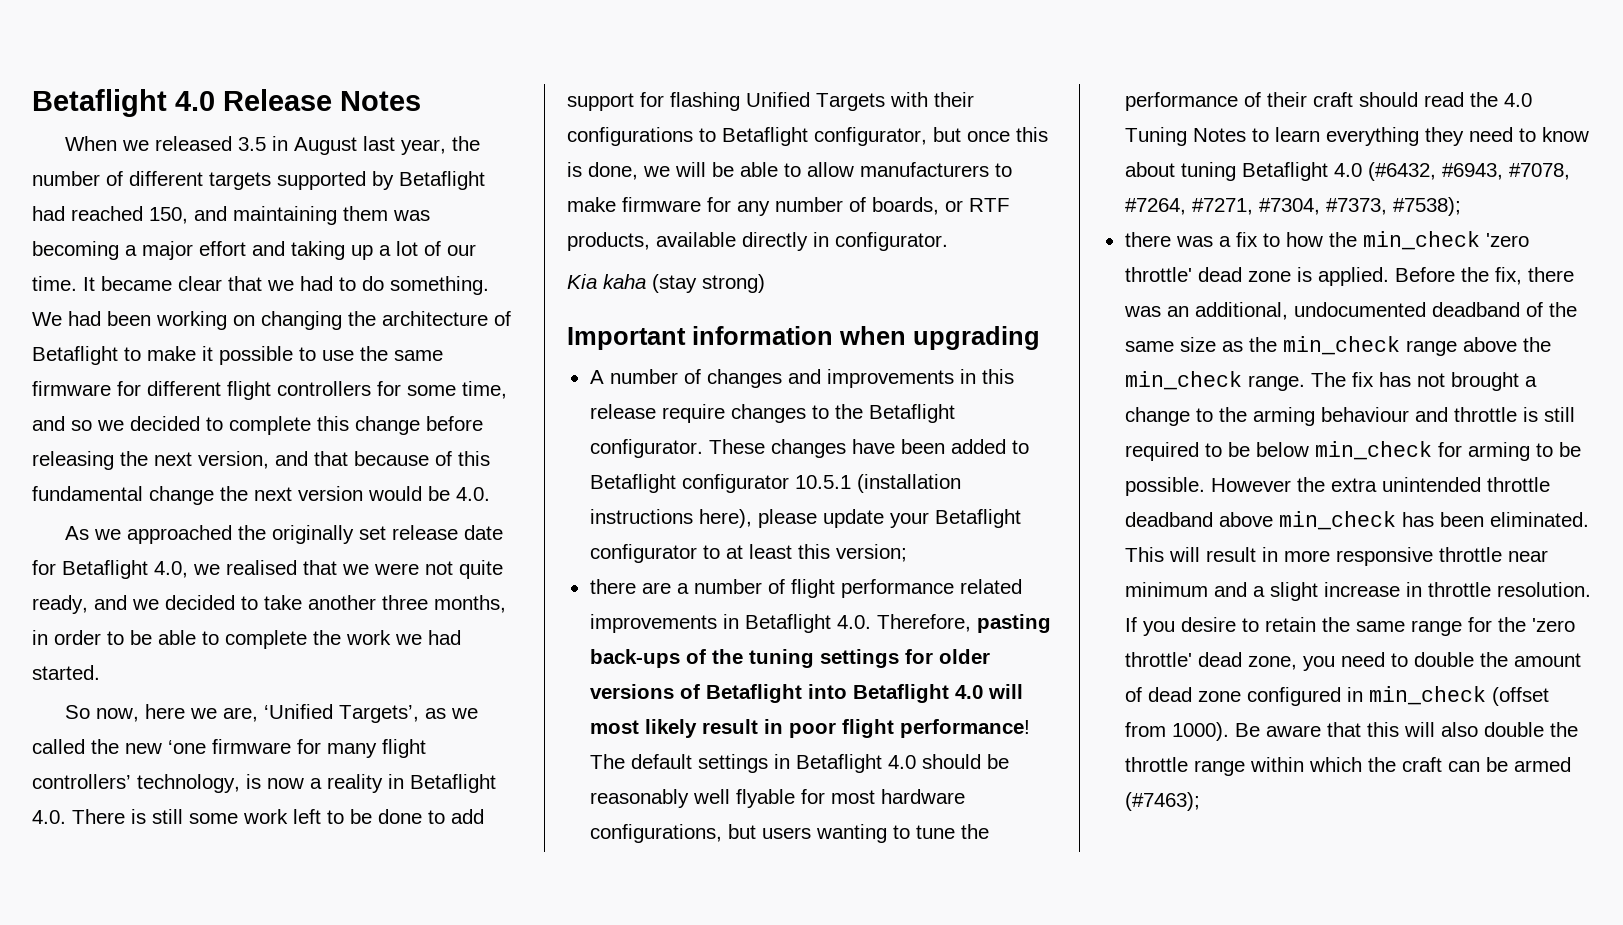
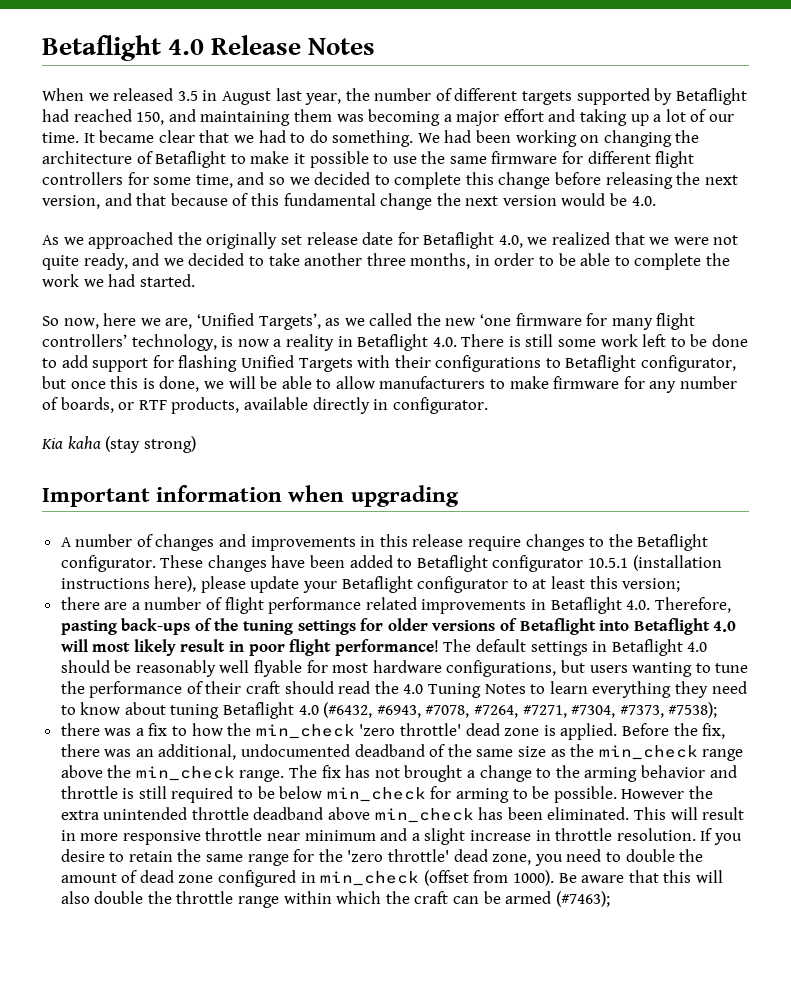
- As we approached the originally set release date for Betaflight 4.0, we realised that we were not quite ready, and we decided to take another three months, in order to be able to complete the work we had started.
+ As we approached the originally set release date for Betaflight 4.0, we realized that we were not quite ready, and we decided to take another three months, in order to be able to complete the work we had started.
- The fix has not brought a change to the arming behaviour and throttle is still required to be below min_check for arming to be possible.
+ The fix has not brought a change to the arming behavior and throttle is still required to be below min_check for arming to be possible.

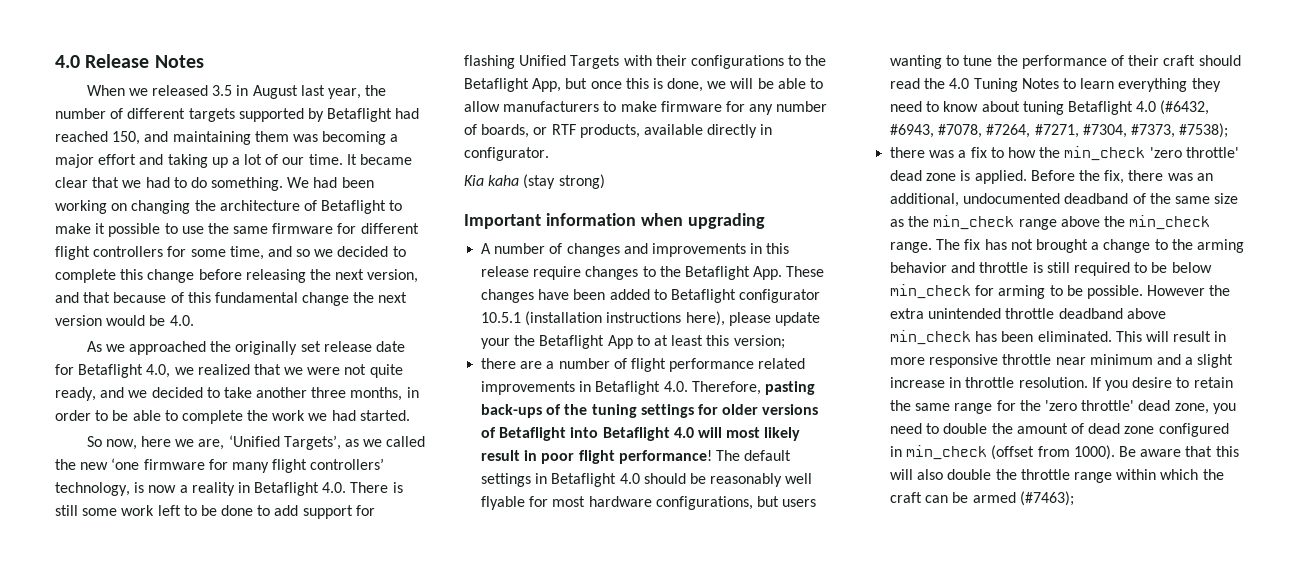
- Betaflight 4.0 Release Notes
+ 4.0 Release Notes
- So now, here we are, ‘Unified Targets’, as we called the new ‘one firmware for many flight controllers’ technology, is now a reality in Betaflight 4.0. There is still some work left to be done to add support for flashing Unified Targets with their configurations to Betaflight configurator, but once this is done, we will be able to allow manufacturers to make firmware for any number of boards, or RTF products, available directly in configurator.
+ So now, here we are, ‘Unified Targets’, as we called the new ‘one firmware for many flight controllers’ technology, is now a reality in Betaflight 4.0. There is still some work left to be done to add support for flashing Unified Targets with their configurations to the Betaflight App, but once this is done, we will be able to allow manufacturers to make firmware for any number of boards, or RTF products, available directly in configurator.
- A number of changes and improvements in this release require changes to the Betaflight configurator. These changes have been added to Betaflight configurator 10.5.1 (installation instructions here), please update your Betaflight configurator to at least this version;
+ A number of changes and improvements in this release require changes to the Betaflight App. These changes have been added to Betaflight configurator 10.5.1 (installation instructions here), please update your the Betaflight App to at least this version;

